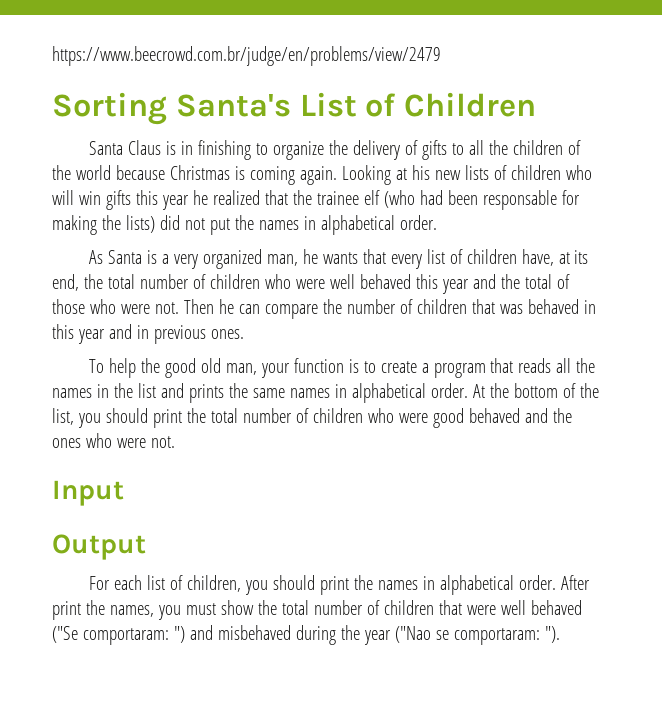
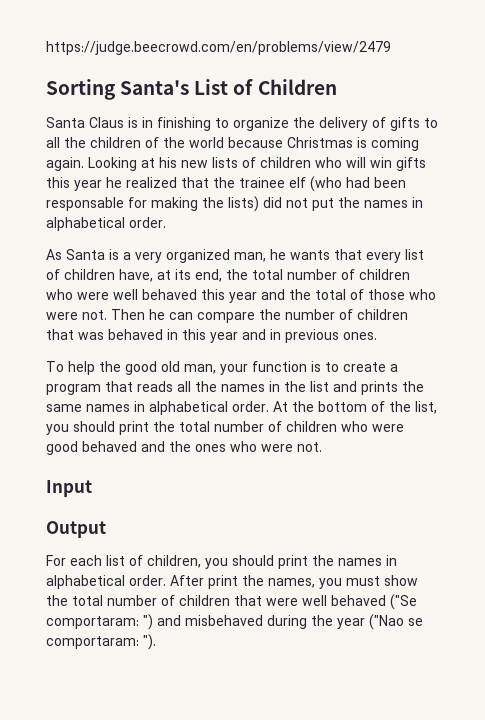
- https://www.beecrowd.com.br/judge/en/problems/view/2479
+ https://judge.beecrowd.com/en/problems/view/2479

